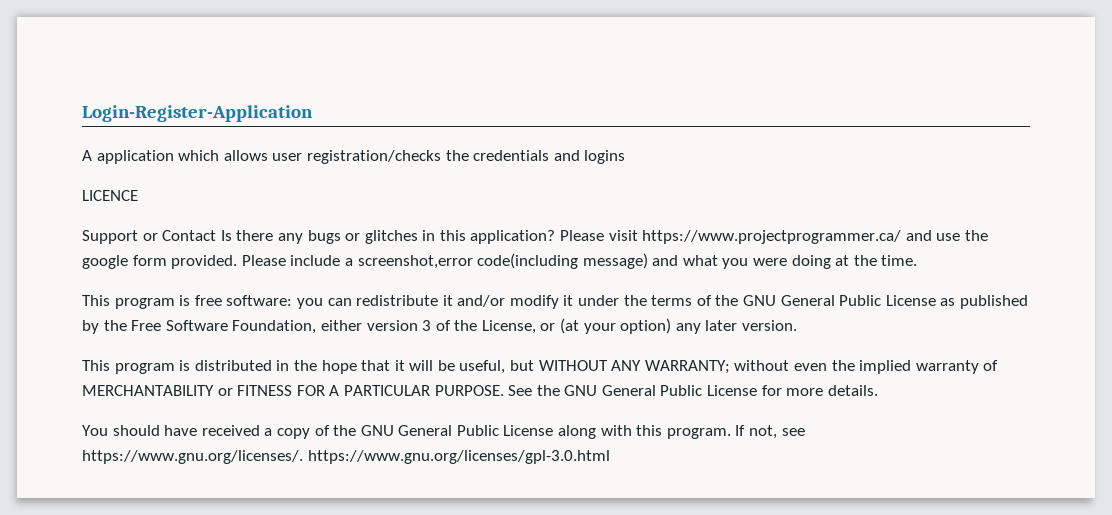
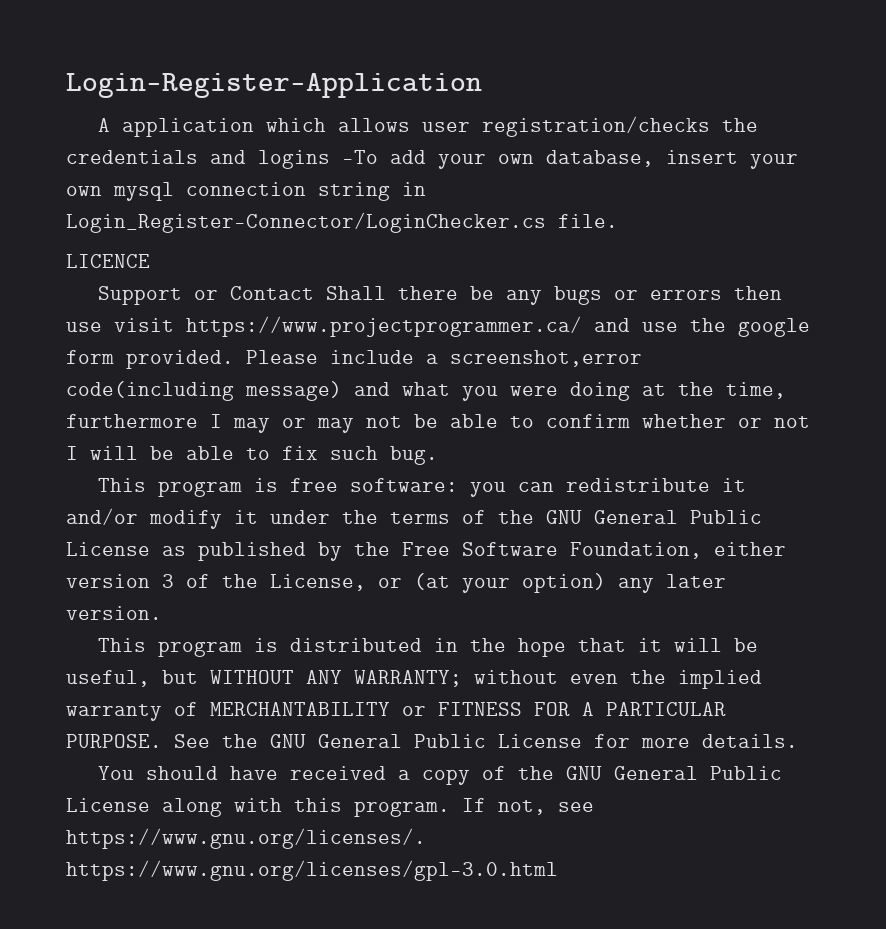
- A application which allows user registration/checks the credentials and logins
+ A application which allows user registration/checks the credentials and logins -To add your own database, insert your own mysql connection string in Login_Register-Connector/LoginChecker.cs file.
  LICENCE
- Support or Contact Is there any bugs or glitches in this application? Please visit https://www.projectprogrammer.ca/ and use the google form provided.
+ Support or Contact Shall there be any bugs or errors then use visit https://www.projectprogrammer.ca/ and use the google form provided.
- Please include a screenshot,error code(including message) and what you were doing at the time.
+ Please include a screenshot,error code(including message) and what you were doing at the time, furthermore I may or may not be able to confirm whether or not I will be able to fix such bug.

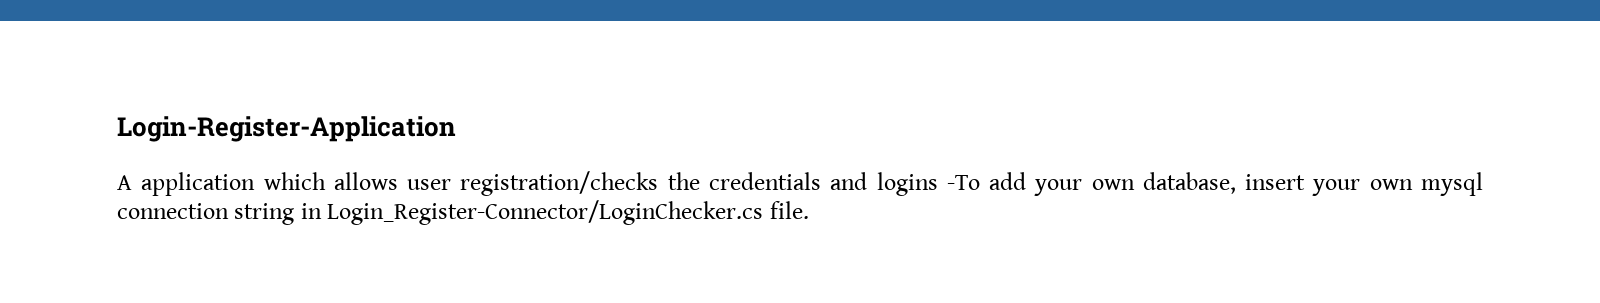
- LICENCE
- Support or Contact Shall there be any bugs or errors then use visit https://www.projectprogrammer.ca/ and use the google form provided. Please include a screenshot,error code(including message) and what you were doing at the time, furthermore I may or may not be able to confirm whether or not I will be able to fix such bug.
- This program is free software: you can redistribute it and/or modify it under the terms of the GNU General Public License as published by the Free Software Foundation, either version 3 of the License, or (at your option) any later version.
- This program is distributed in the hope that it will be useful, but WITHOUT ANY WARRANTY; without even the implied warranty of MERCHANTABILITY or FITNESS FOR A PARTICULAR PURPOSE. See the GNU General Public License for more details.
- You should have received a copy of the GNU General Public License along with this program. If not, see https://www.gnu.org/licenses/. https://www.gnu.org/licenses/gpl-3.0.html

